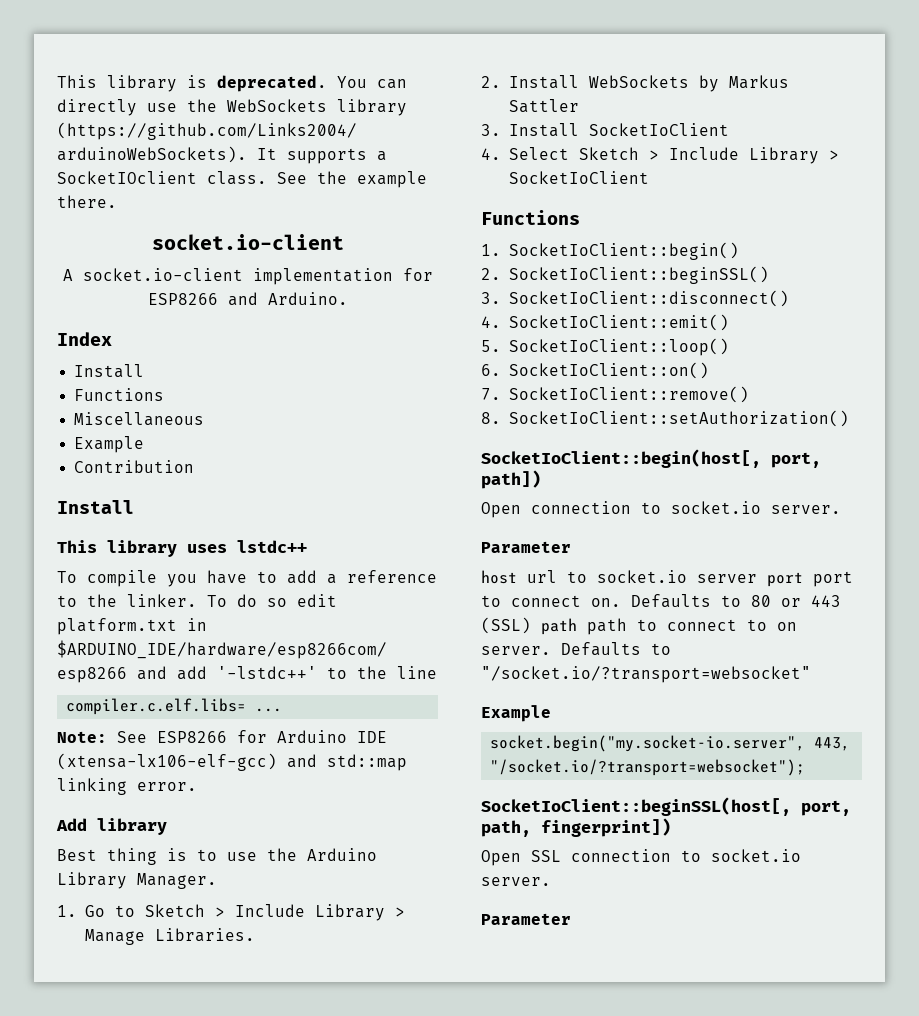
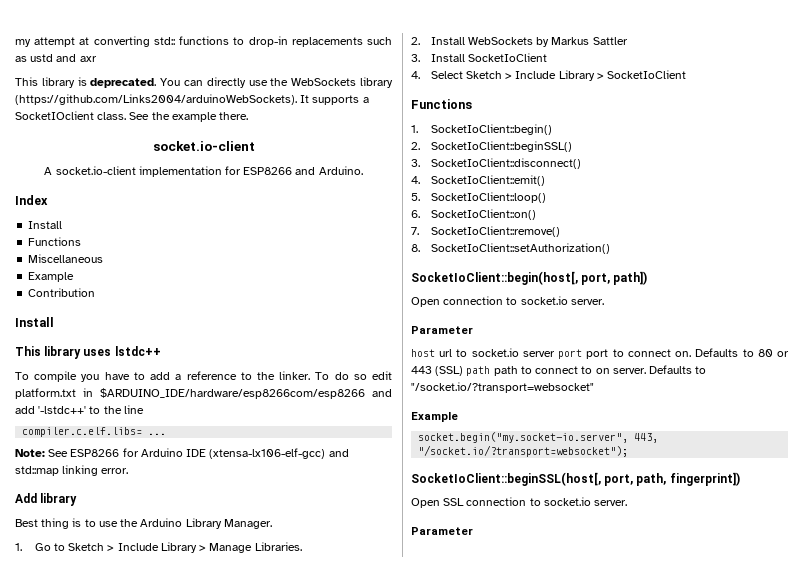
+ my attempt at converting std:: functions to drop-in replacements such as ustd and axr

